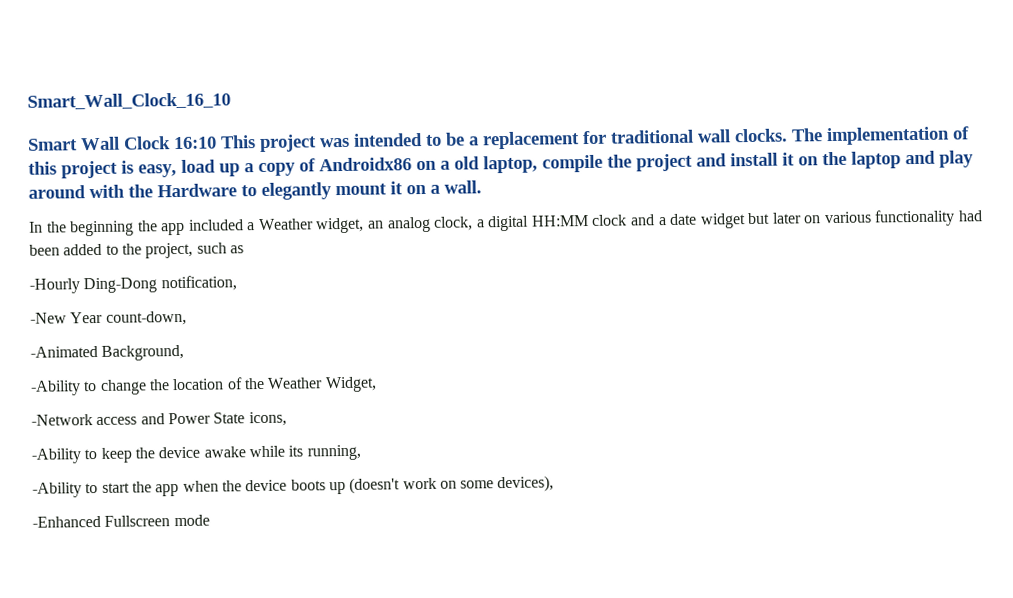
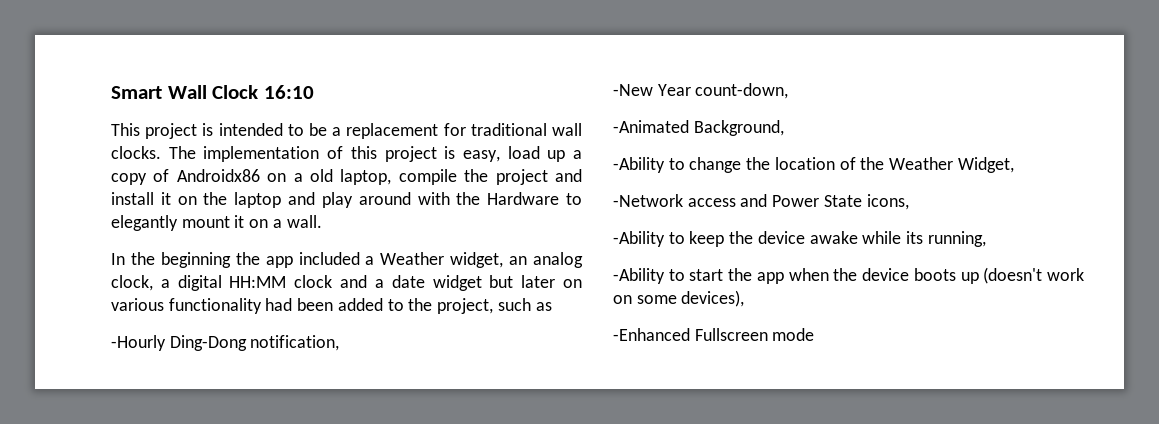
- Smart_Wall_Clock_16_10
- Smart Wall Clock 16:10 This project was intended to be a replacement for traditional wall clocks.
+ Smart Wall Clock 16:10
+ This project is intended to be a replacement for traditional wall clocks.

